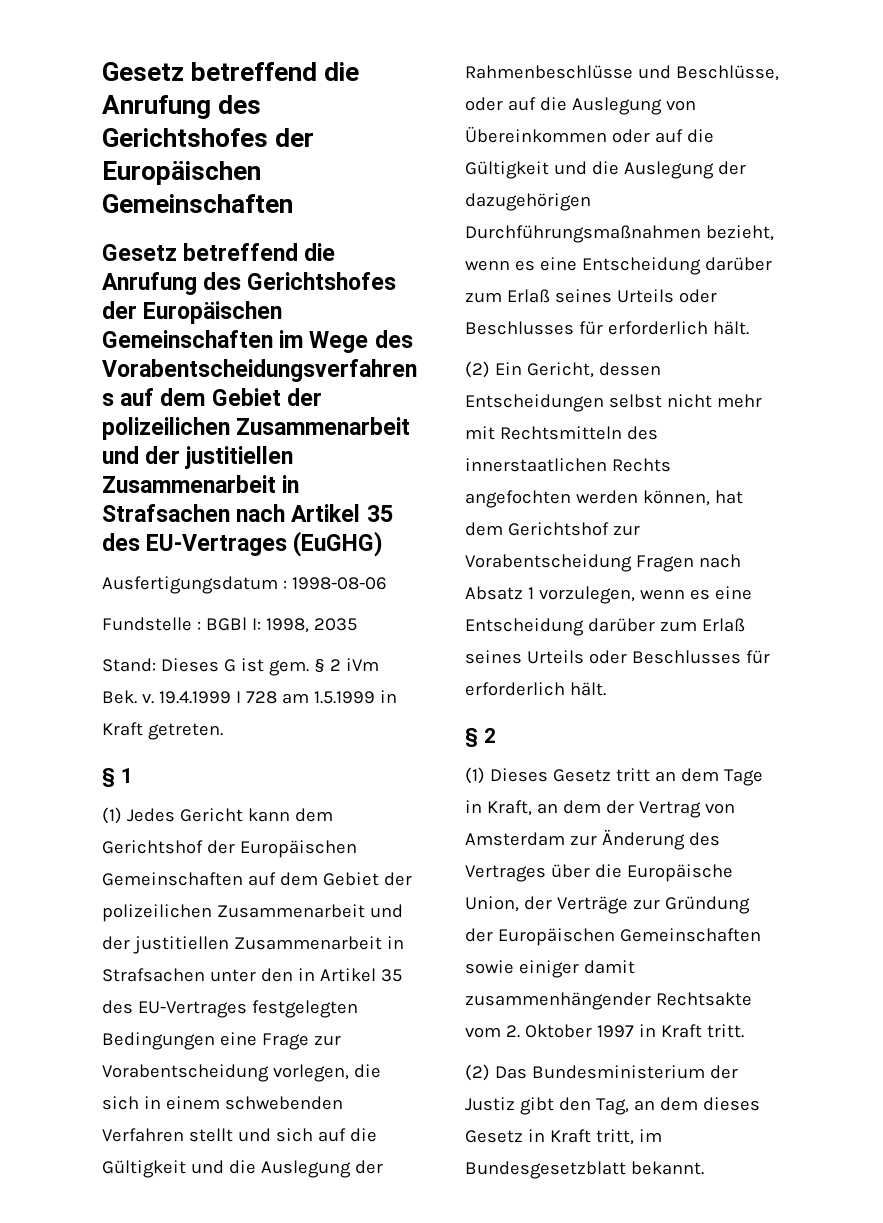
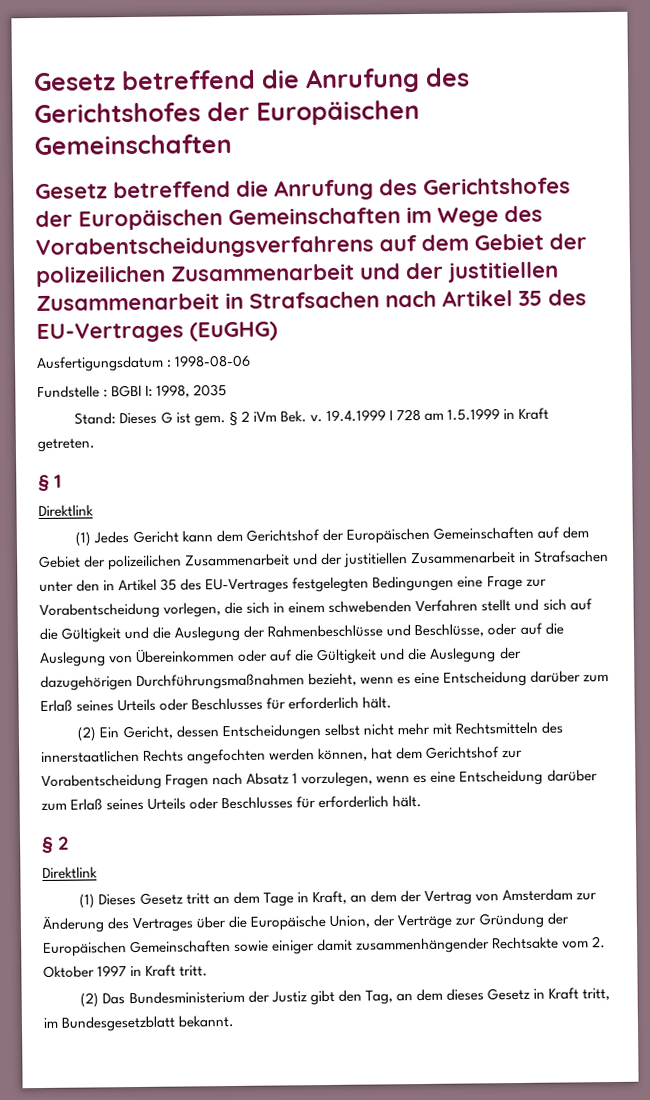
  § 1
+ Direktlink
  (2) Ein Gericht, dessen Entscheidungen selbst nicht mehr mit Rechtsmitteln des innerstaatlichen Rechts angefochten werden können, hat dem Gerichtshof zur Vorabentscheidung Fragen nach Absatz 1 vorzulegen, wenn es eine Entscheidung darüber zum Erlaß seines Urteils oder Beschlusses für erforderlich hält.
  § 2
+ Direktlink

